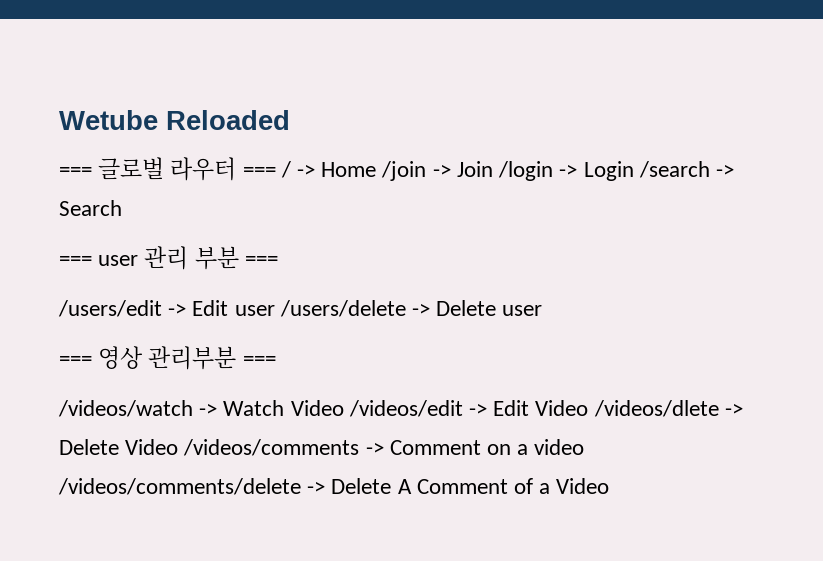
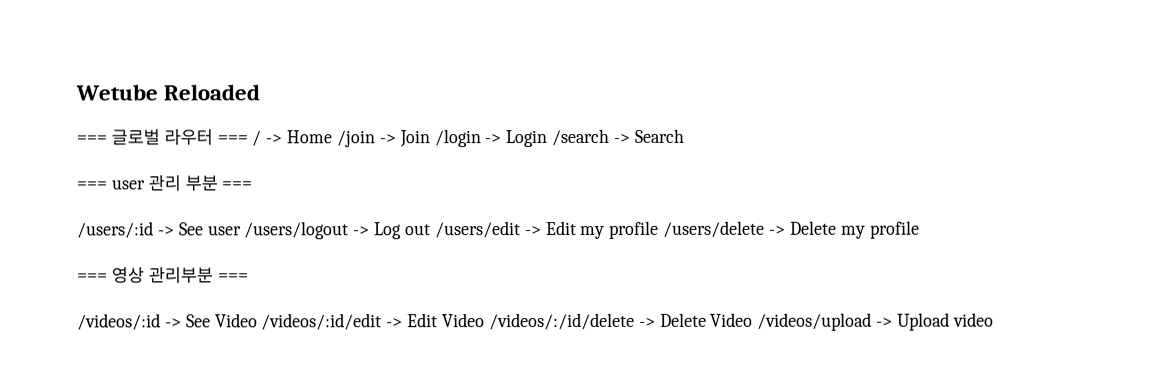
- /users/edit -> Edit user /users/delete -> Delete user
+ /users/:id -> See user /users/logout -> Log out /users/edit -> Edit my profile /users/delete -> Delete my profile
- /videos/watch -> Watch Video /videos/edit -> Edit Video /videos/dlete -> Delete Video /videos/comments -> Comment on a video /videos/comments/delete -> Delete A Comment of a Video
+ /videos/:id -> See Video /videos/:id/edit -> Edit Video /videos/:/id/delete -> Delete Video /videos/upload -> Upload video

